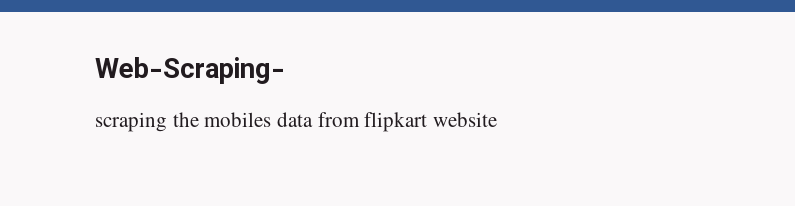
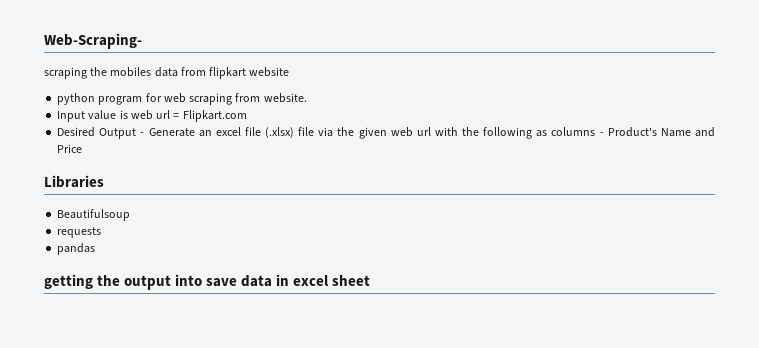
+ python program for web scraping from website.
+ Input value is web url = Flipkart.com
+ Desired Output - Generate an excel file (.xlsx) file via the given web url with the following as columns - Product's Name and Price
+ Libraries
+ Beautifulsoup
+ requests
+ pandas
+ getting the output into save data in excel sheet

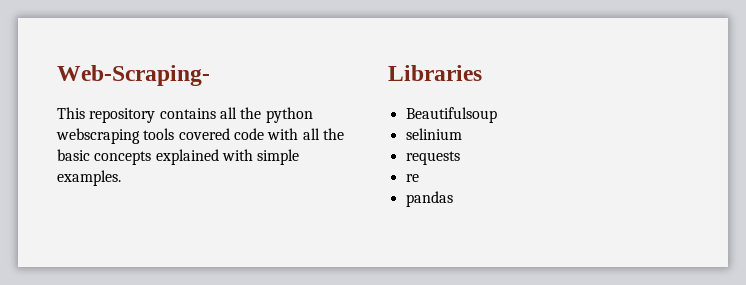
- scraping the mobiles data from flipkart website
- python program for web scraping from website.
- Input value is web url = Flipkart.com
- Desired Output - Generate an excel file (.xlsx) file via the given web url with the following as columns - Product's Name and Price
+ This repository contains all the python webscraping tools covered code with all the basic concepts explained with simple examples.
+ selinium
+ re
- getting the output into save data in excel sheet

